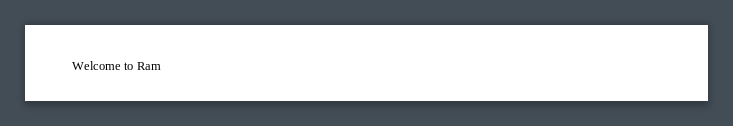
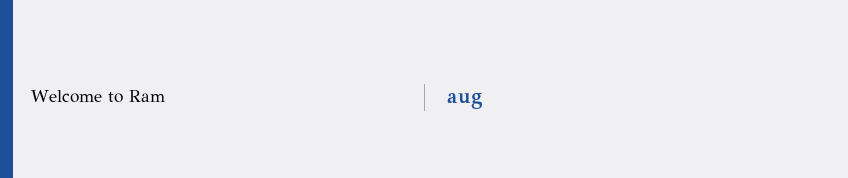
+ aug

